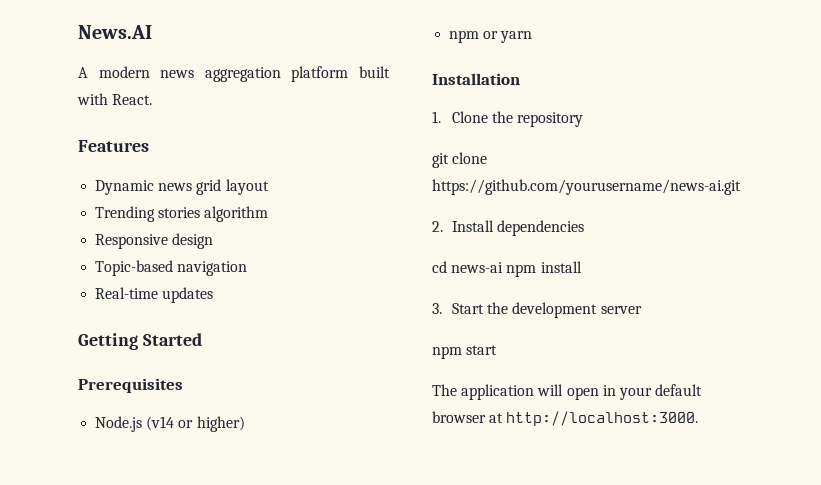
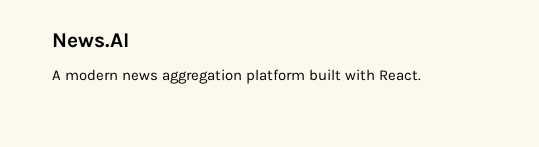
- Features
- Dynamic news grid layout
- Trending stories algorithm
- Responsive design
- Topic-based navigation
- Real-time updates
- Getting Started
- Prerequisites
- Node.js (v14 or higher)
- npm or yarn
- Installation
- 1. Clone the repository
- git clone https://github.com/yourusername/news-ai.git
- 2. Install dependencies
- cd news-ai npm install
- 3. Start the development server
- npm start
- The application will open in your default browser at http://localhost:3000.

